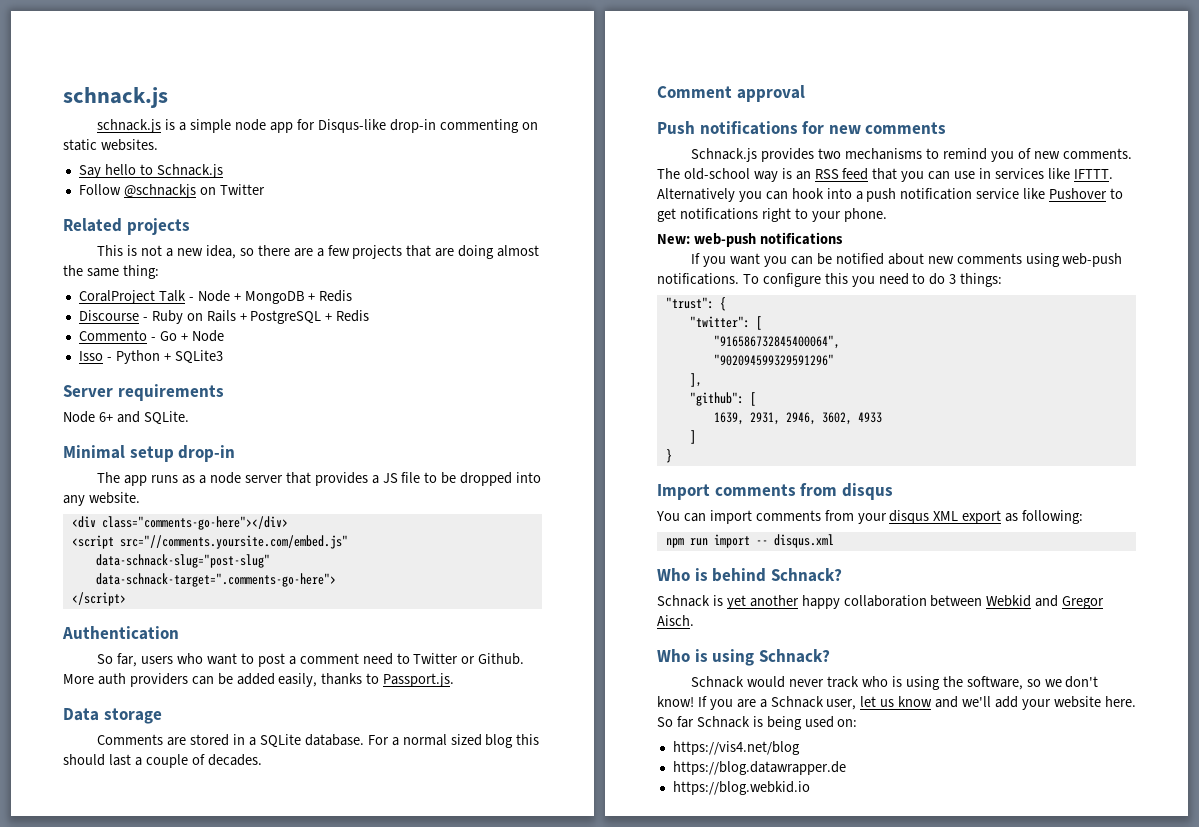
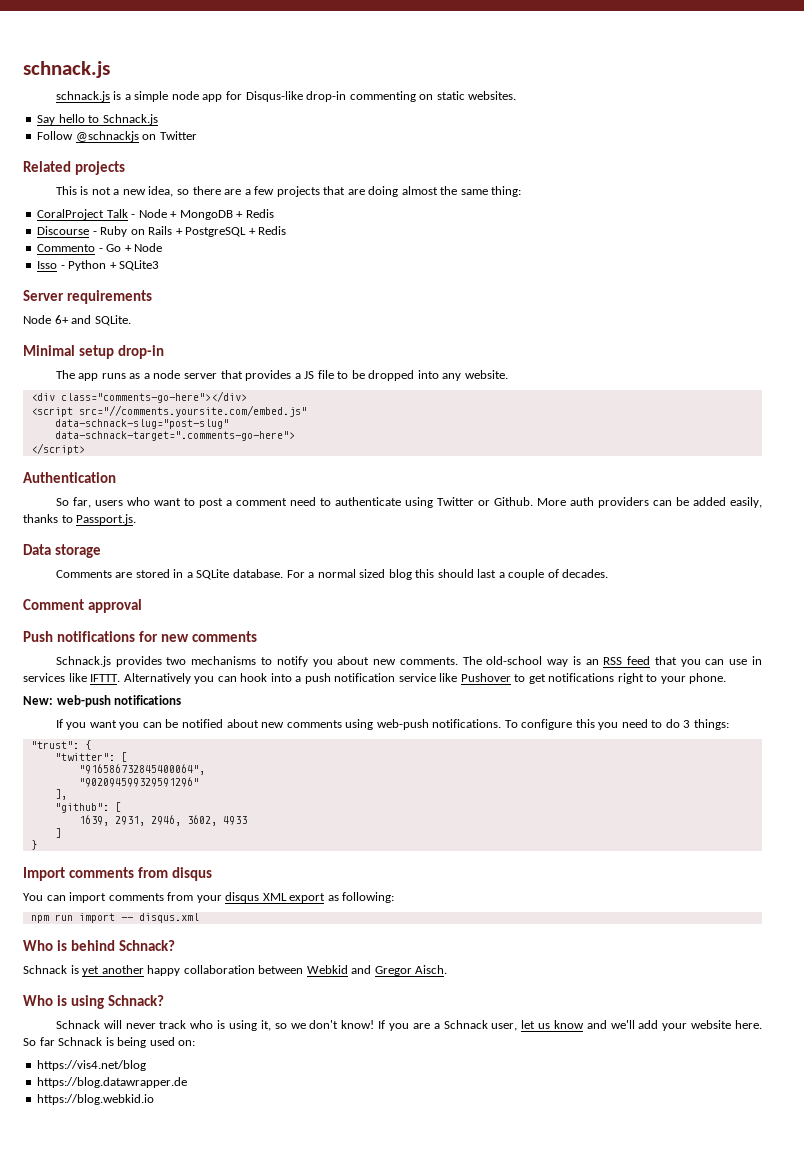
- So far, users who want to post a comment need to Twitter or Github.
+ So far, users who want to post a comment need to authenticate using Twitter or Github.
- Schnack.js provides two mechanisms to remind you of new comments.
+ Schnack.js provides two mechanisms to notify you about new comments.
- Schnack would never track who is using the software, so we don't know!
+ Schnack will never track who is using it, so we don't know!

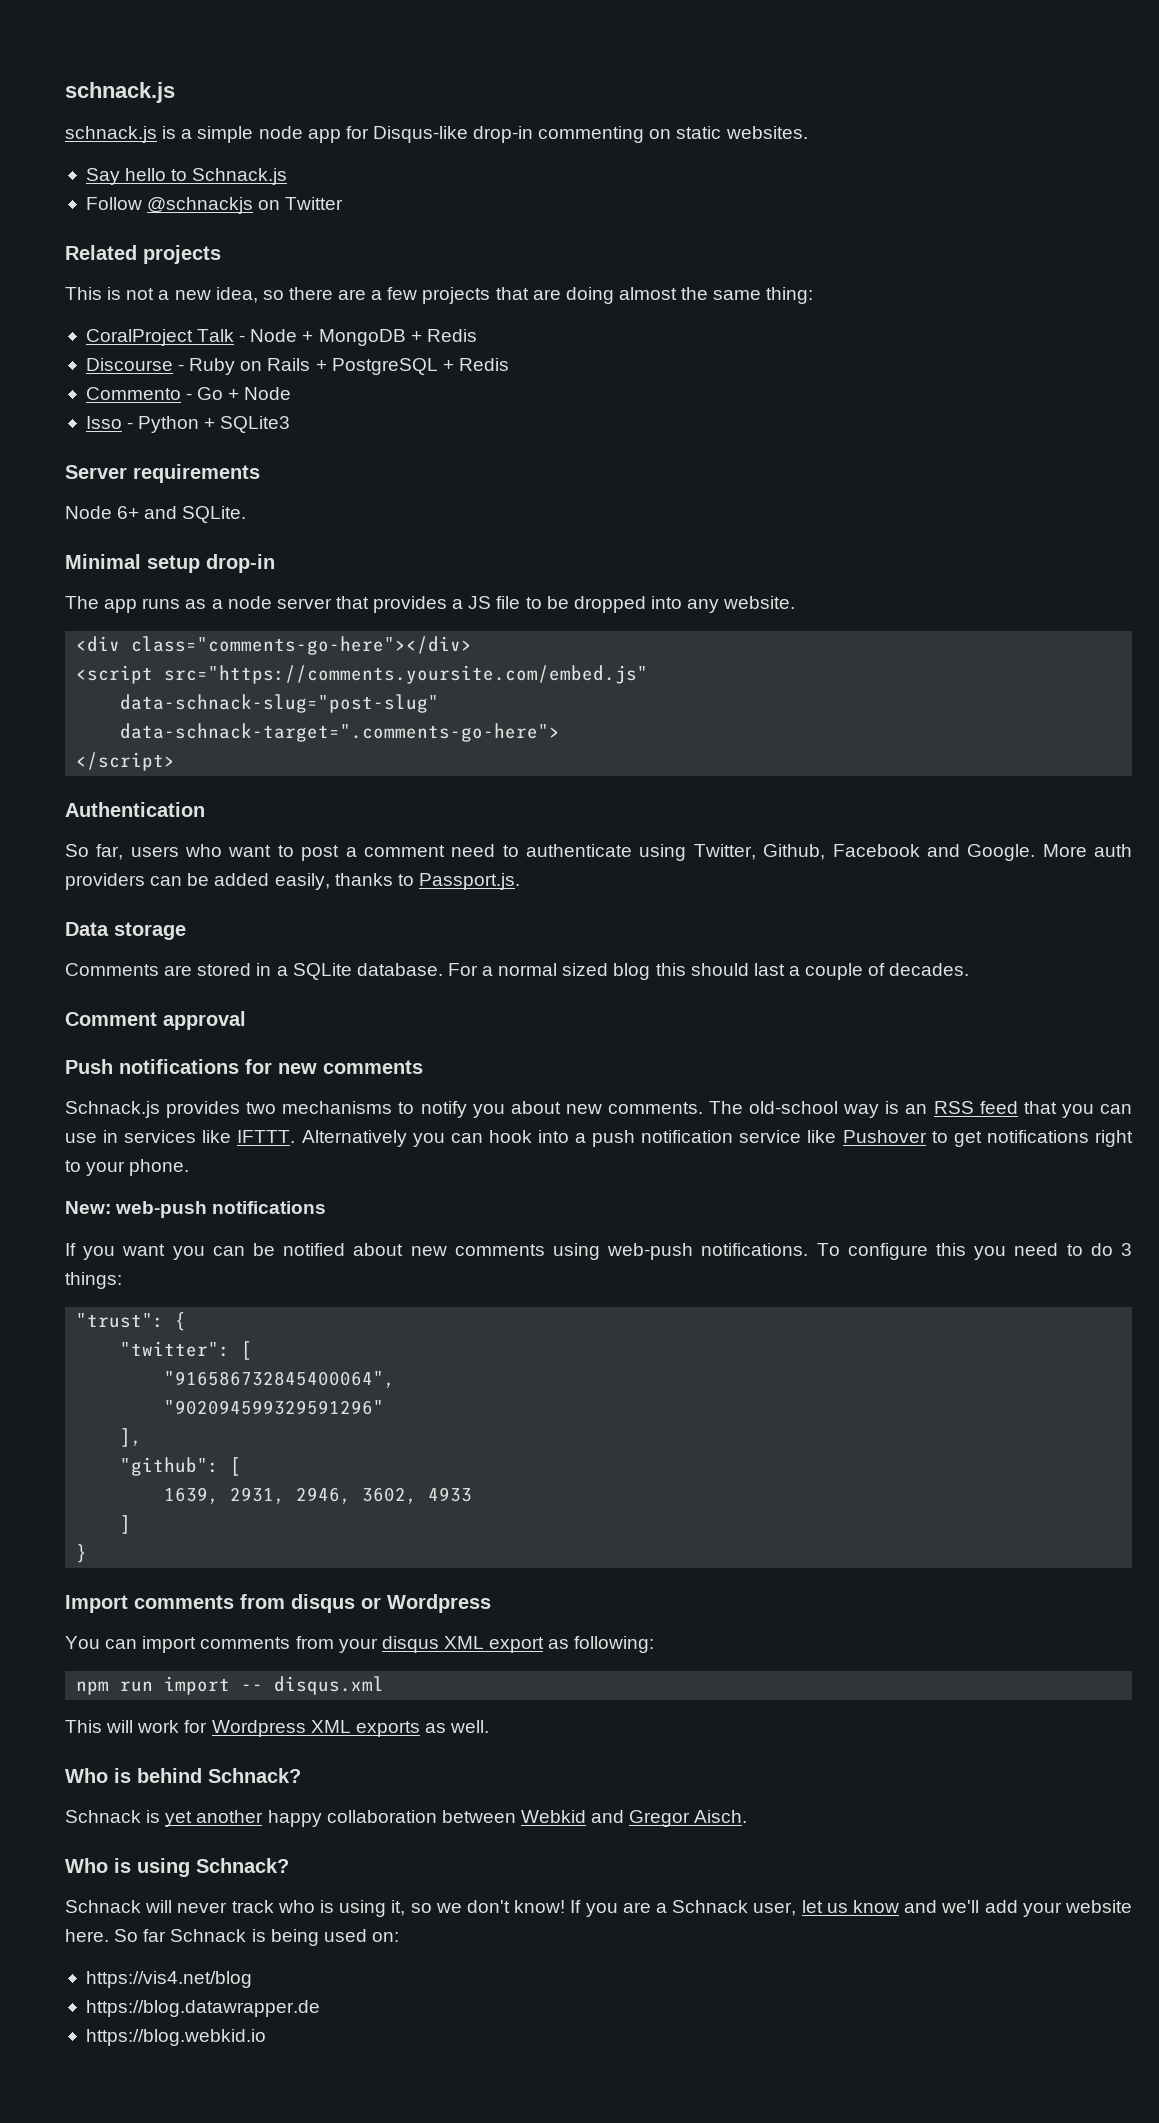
- <script src="//comments.yoursite.com/embed.js"
+ <script src="https://comments.yoursite.com/embed.js"
- So far, users who want to post a comment need to authenticate using Twitter or Github.
+ So far, users who want to post a comment need to authenticate using Twitter, Github, Facebook and Google.
- Import comments from disqus
+ Import comments from disqus or Wordpress
+ This will work for Wordpress XML exports as well.

